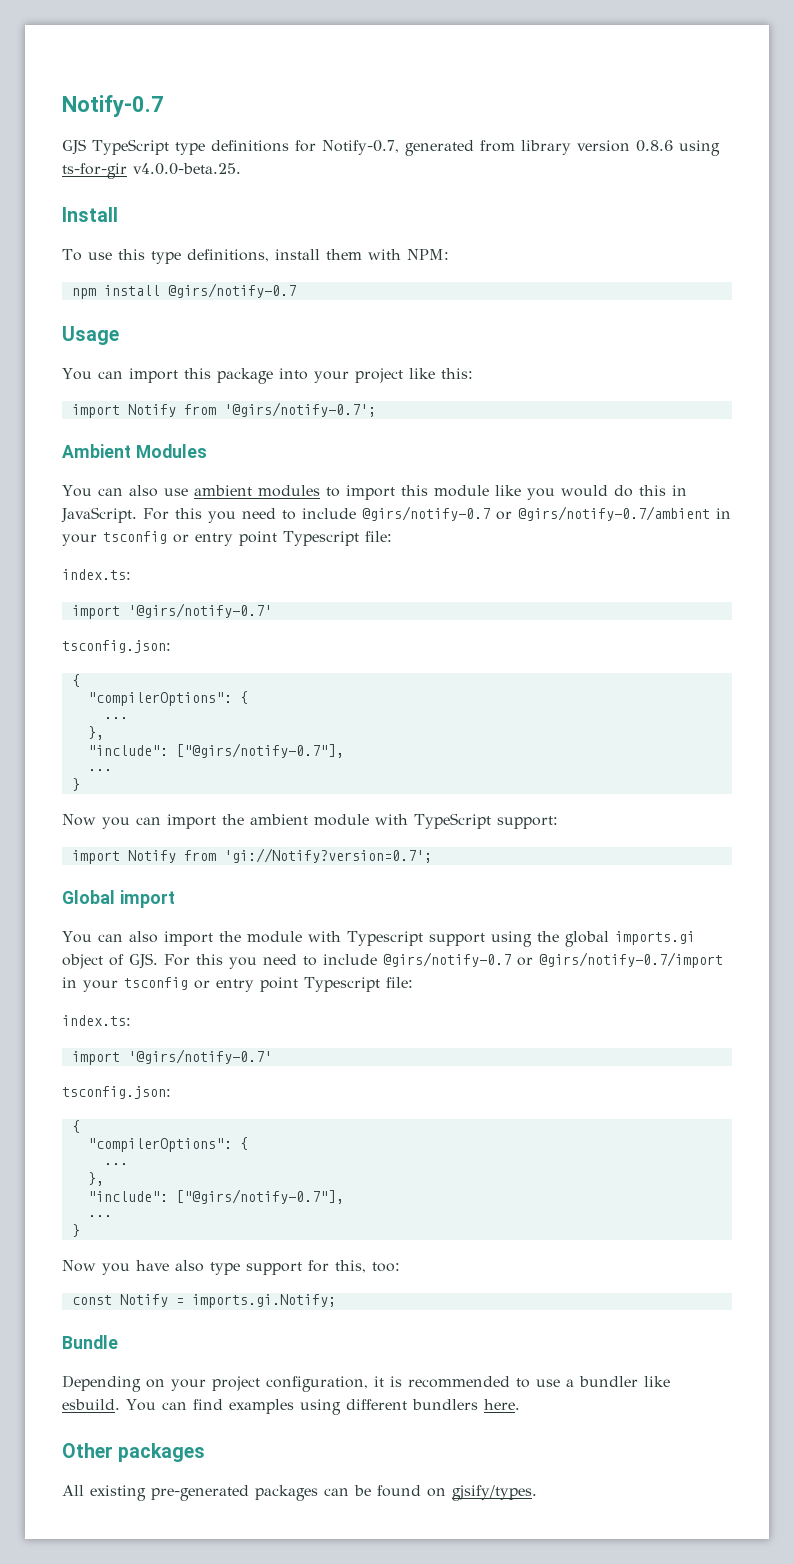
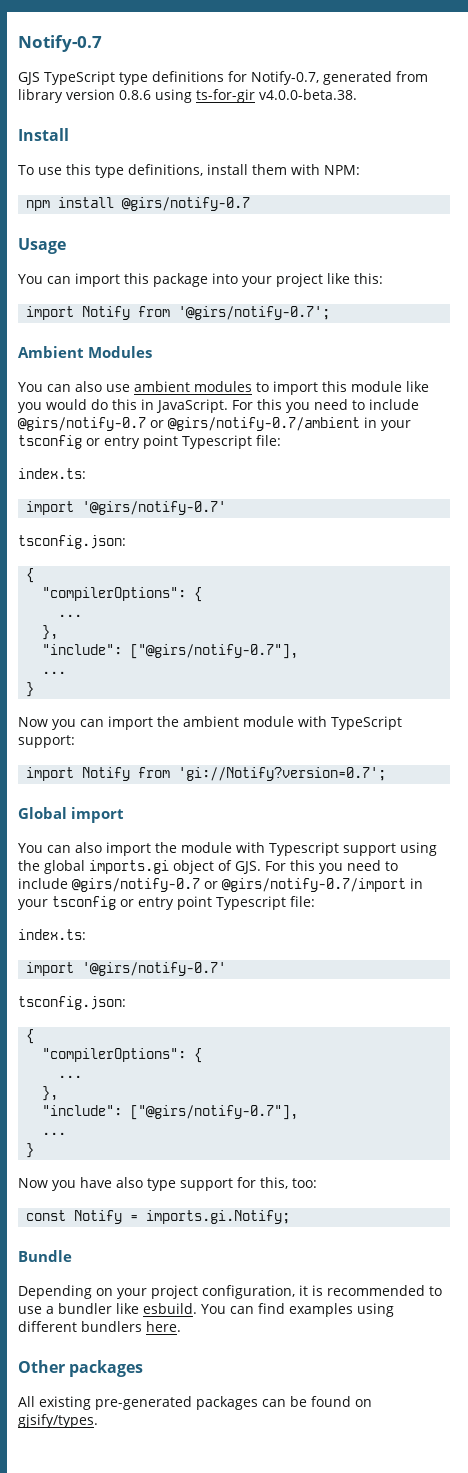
- GJS TypeScript type definitions for Notify-0.7, generated from library version 0.8.6 using ts-for-gir v4.0.0-beta.25.
+ GJS TypeScript type definitions for Notify-0.7, generated from library version 0.8.6 using ts-for-gir v4.0.0-beta.38.

